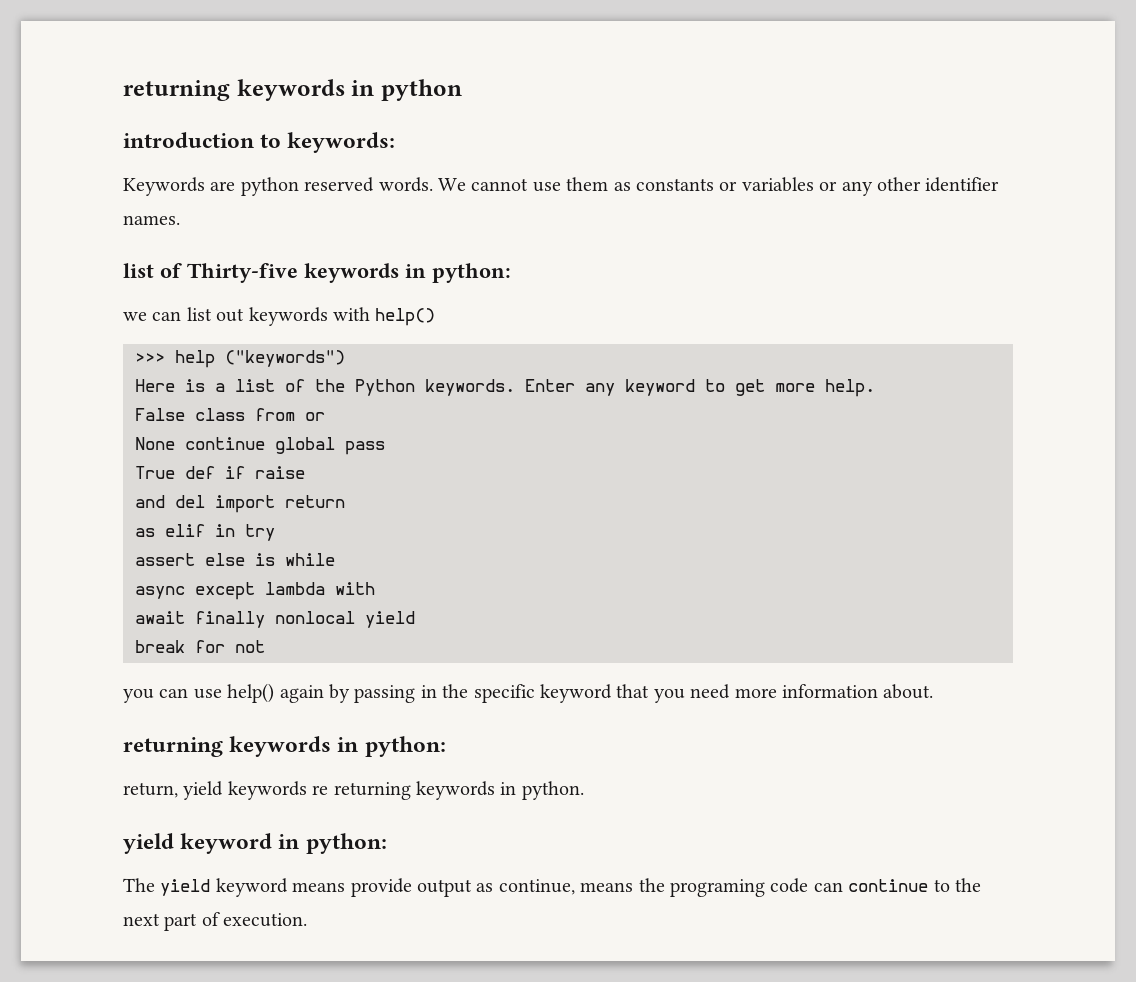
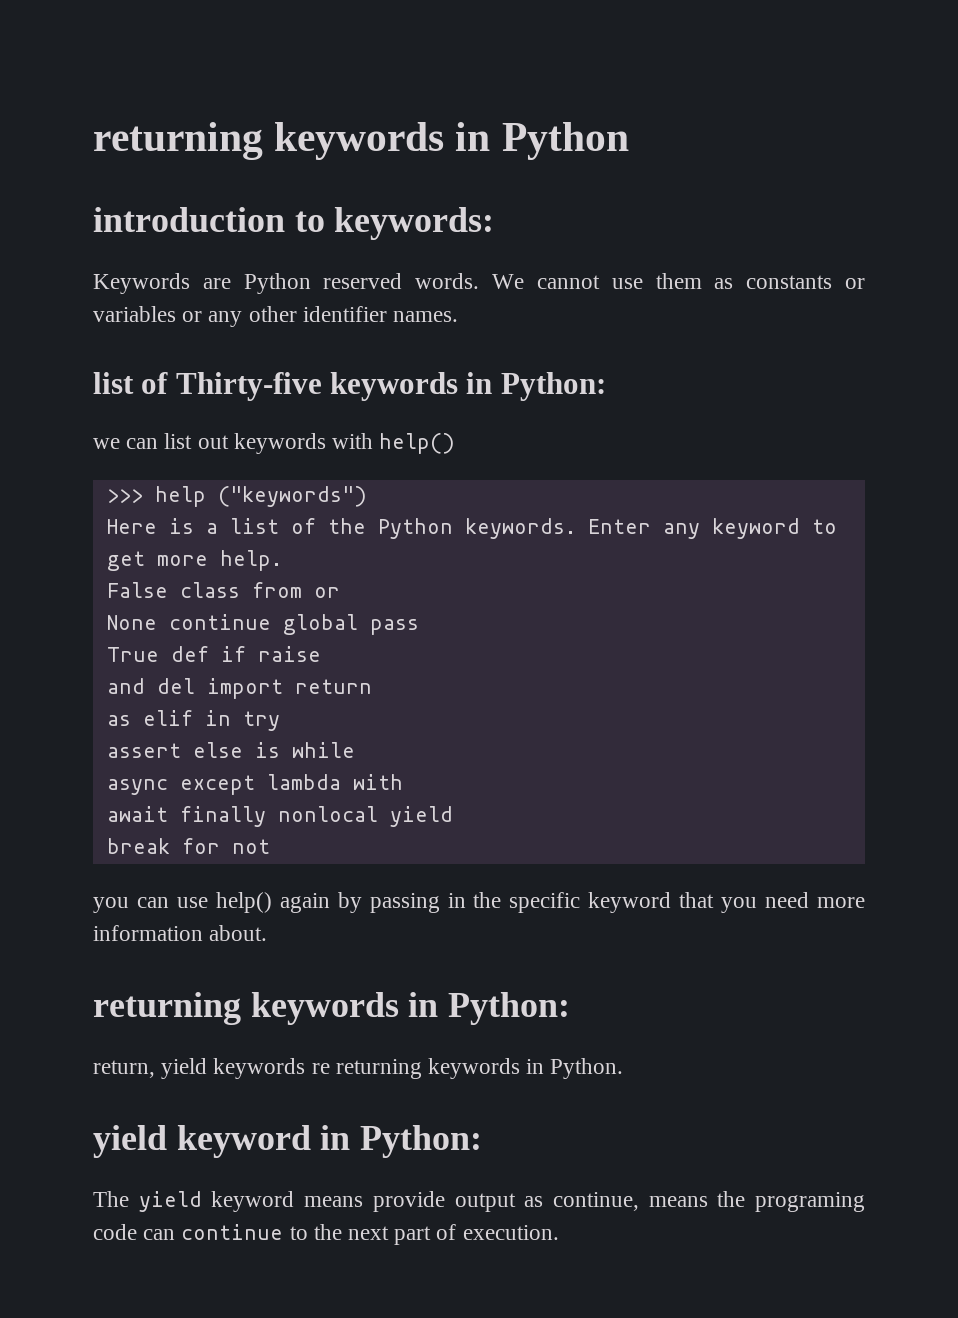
- returning keywords in python
+ returning keywords in Python
- Keywords are python reserved words.
+ Keywords are Python reserved words.
- list of Thirty-five keywords in python:
+ list of Thirty-five keywords in Python:
- returning keywords in python:
+ returning keywords in Python:
- return, yield keywords re returning keywords in python.
+ return, yield keywords re returning keywords in Python.
- yield keyword in python:
+ yield keyword in Python:

